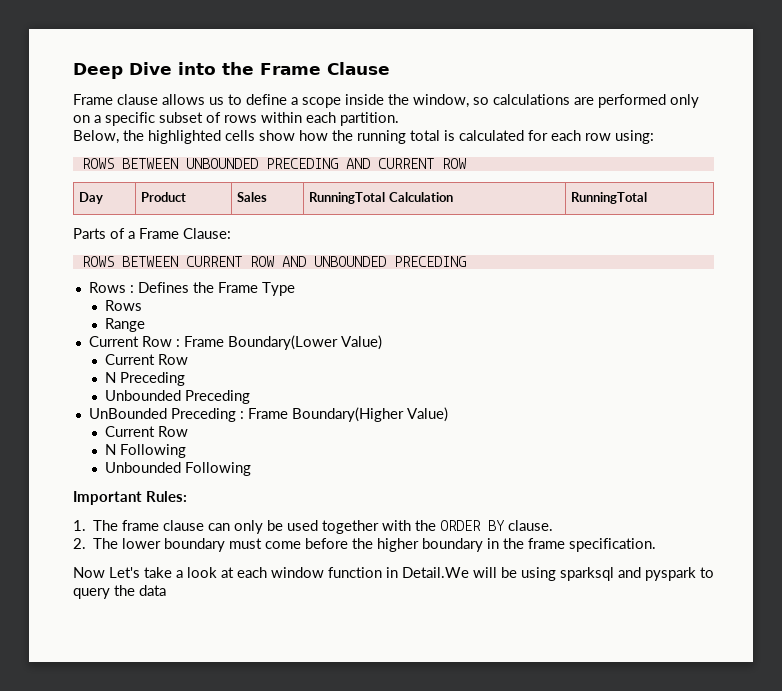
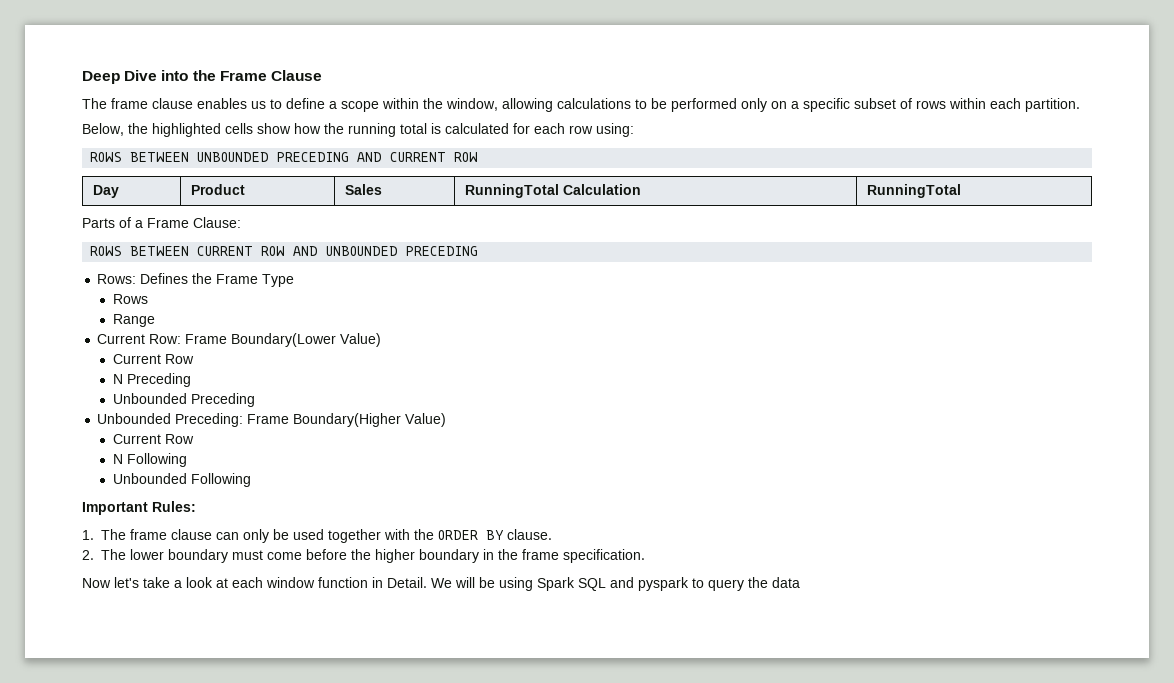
- Frame clause allows us to define a scope inside the window, so calculations are performed only on a specific subset of rows within each partition.
+ The frame clause enables us to define a scope within the window, allowing calculations to be performed only on a specific subset of rows within each partition.
- Rows : Defines the Frame Type
+ Rows: Defines the Frame Type
- Current Row : Frame Boundary(Lower Value)
+ Current Row: Frame Boundary(Lower Value)
- UnBounded Preceding : Frame Boundary(Higher Value)
+ Unbounded Preceding: Frame Boundary(Higher Value)
- Now Let's take a look at each window function in Detail.We will be using sparksql and pyspark to query the data
+ Now let's take a look at each window function in Detail. We will be using Spark SQL and pyspark to query the data

